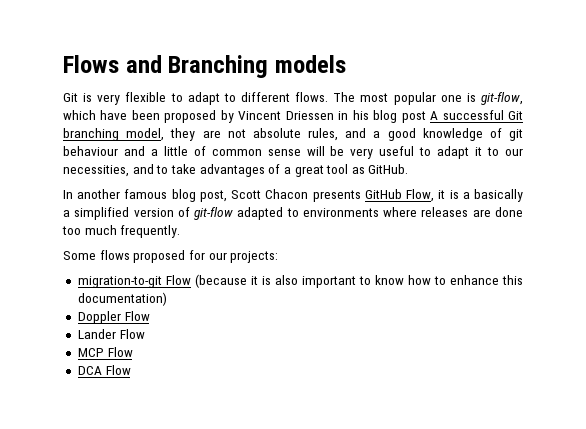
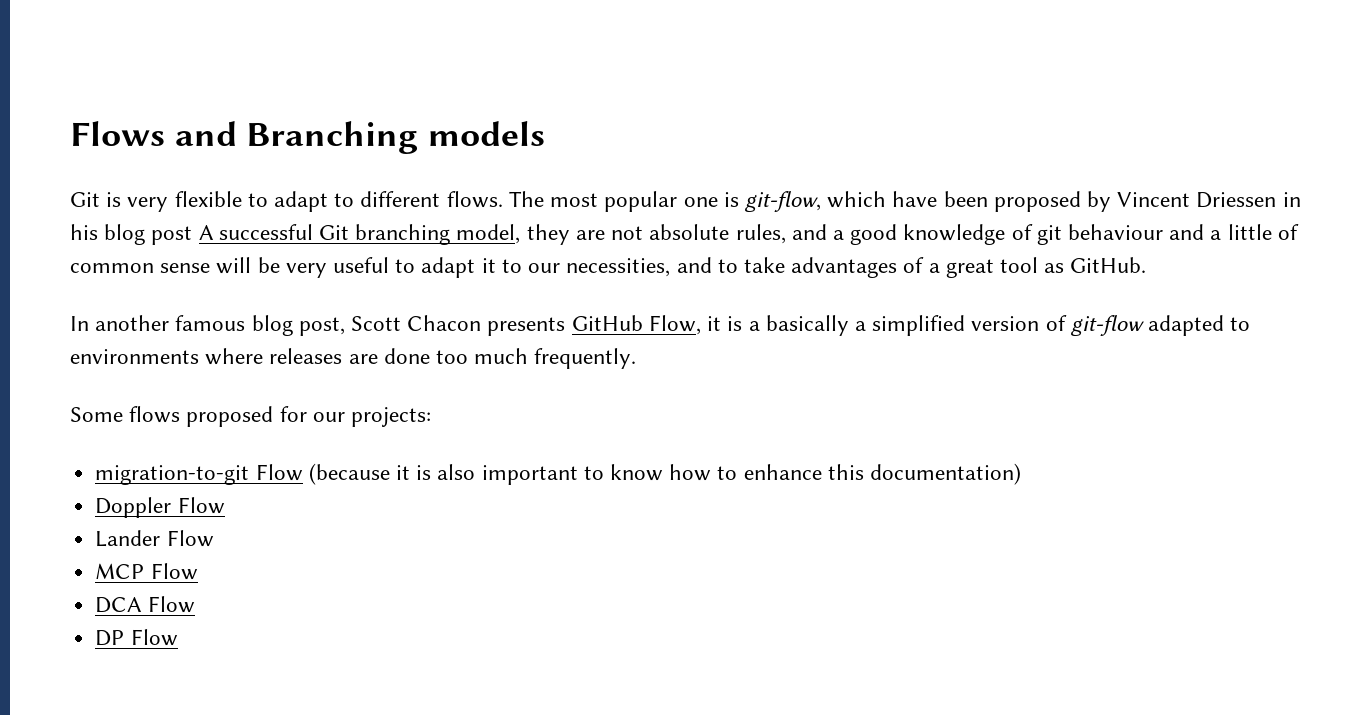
+ DP Flow

